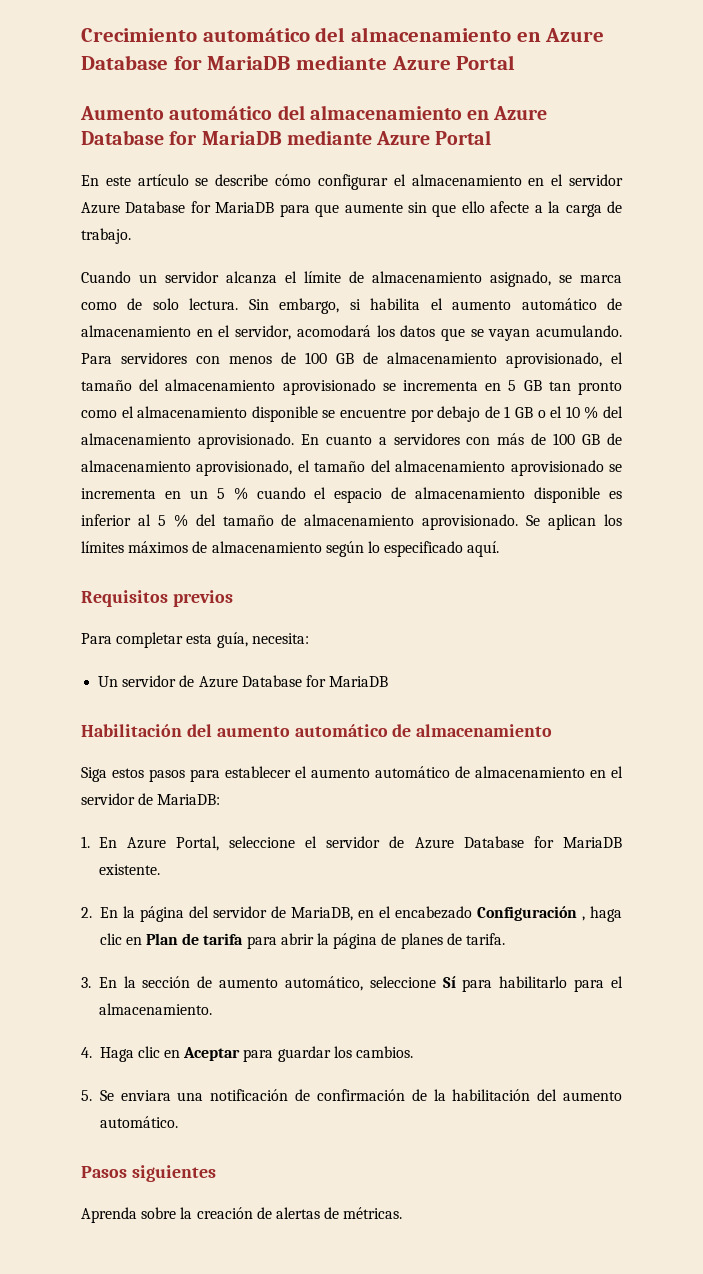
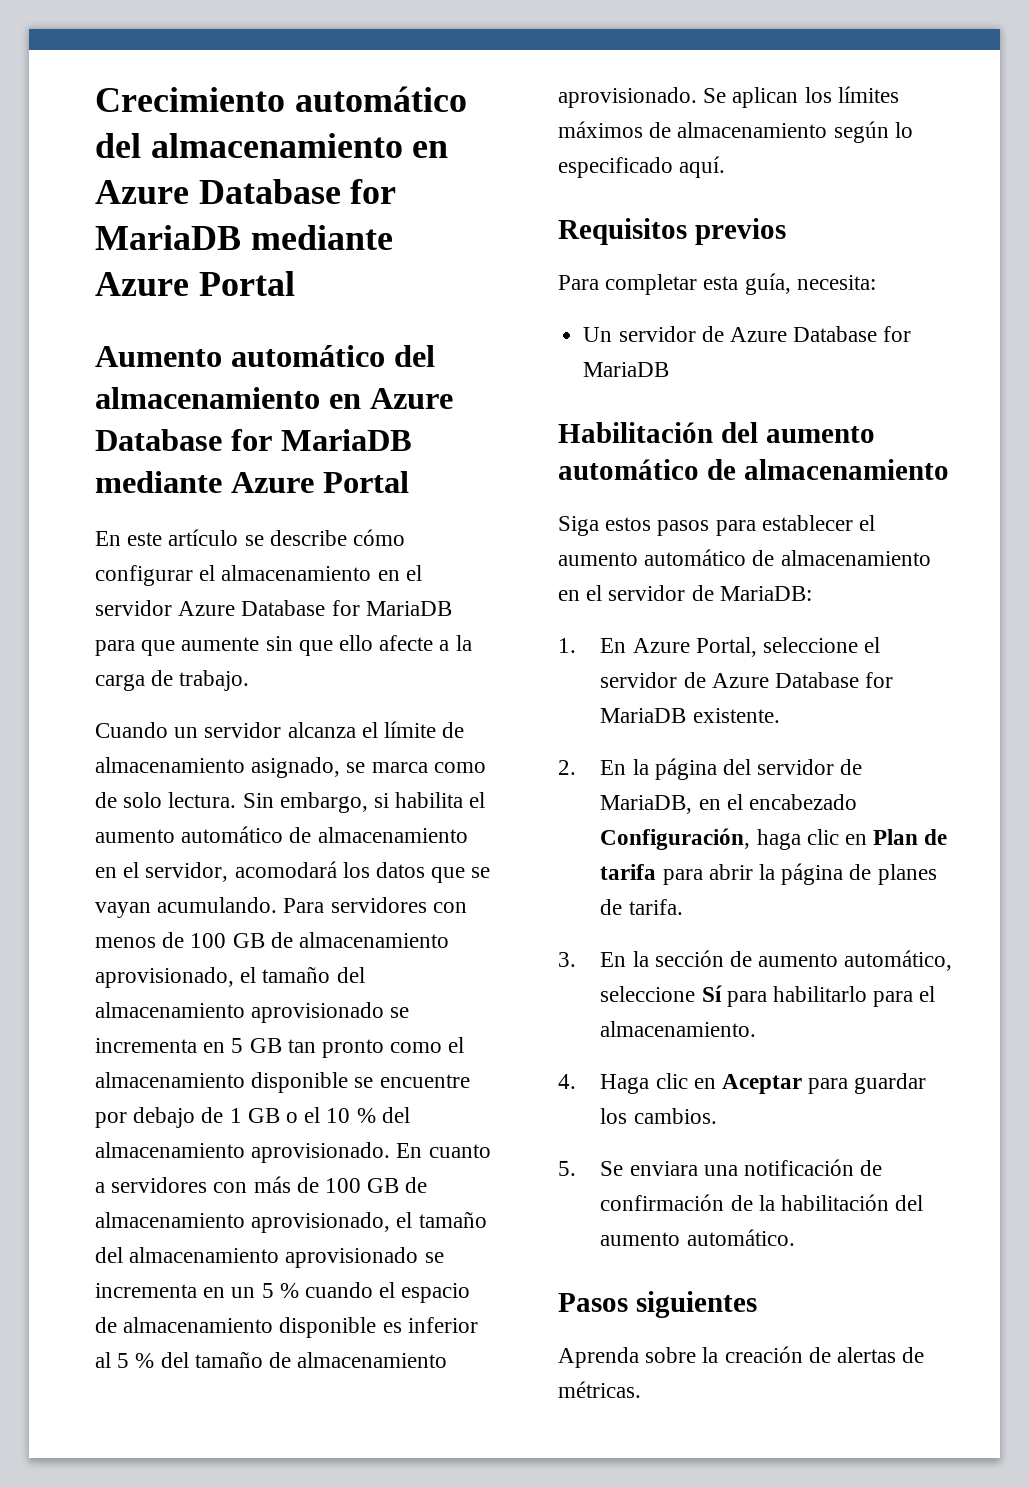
- 2. En la página del servidor de MariaDB, en el encabezado Configuración , haga clic en Plan de tarifa para abrir la página de planes de tarifa.
+ 2. En la página del servidor de MariaDB, en el encabezado Configuración, haga clic en Plan de tarifa para abrir la página de planes de tarifa.

